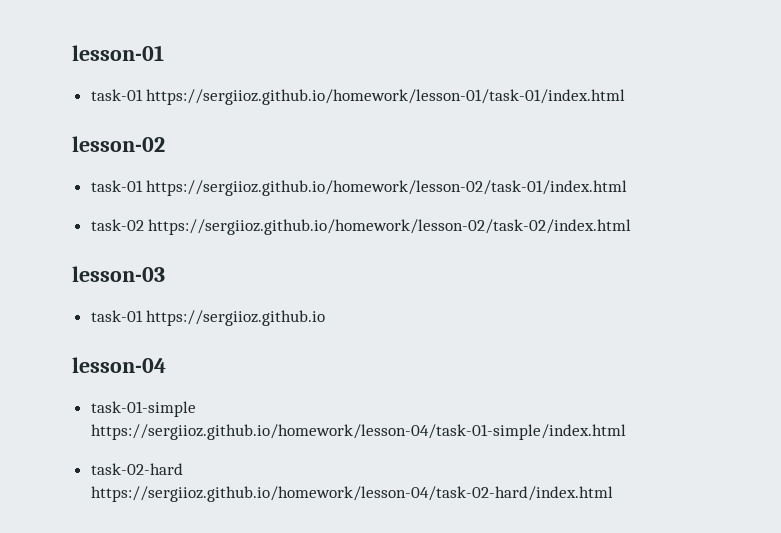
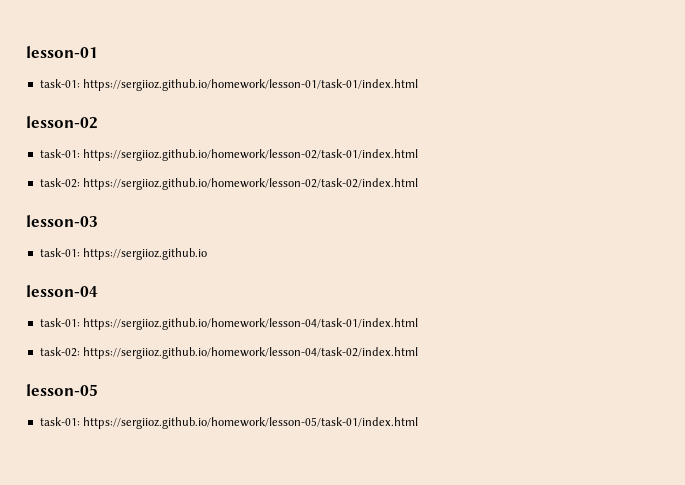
- task-01 https://sergiioz.github.io/homework/lesson-01/task-01/index.html
+ task-01: https://sergiioz.github.io/homework/lesson-01/task-01/index.html
- task-01 https://sergiioz.github.io/homework/lesson-02/task-01/index.html
+ task-01: https://sergiioz.github.io/homework/lesson-02/task-01/index.html
- task-02 https://sergiioz.github.io/homework/lesson-02/task-02/index.html
+ task-02: https://sergiioz.github.io/homework/lesson-02/task-02/index.html
- task-01 https://sergiioz.github.io
+ task-01: https://sergiioz.github.io
- task-01-simple https://sergiioz.github.io/homework/lesson-04/task-01-simple/index.html
- task-02-hard https://sergiioz.github.io/homework/lesson-04/task-02-hard/index.html
+ task-01: https://sergiioz.github.io/homework/lesson-04/task-01/index.html
+ task-02: https://sergiioz.github.io/homework/lesson-04/task-02/index.html
+ lesson-05
+ task-01: https://sergiioz.github.io/homework/lesson-05/task-01/index.html

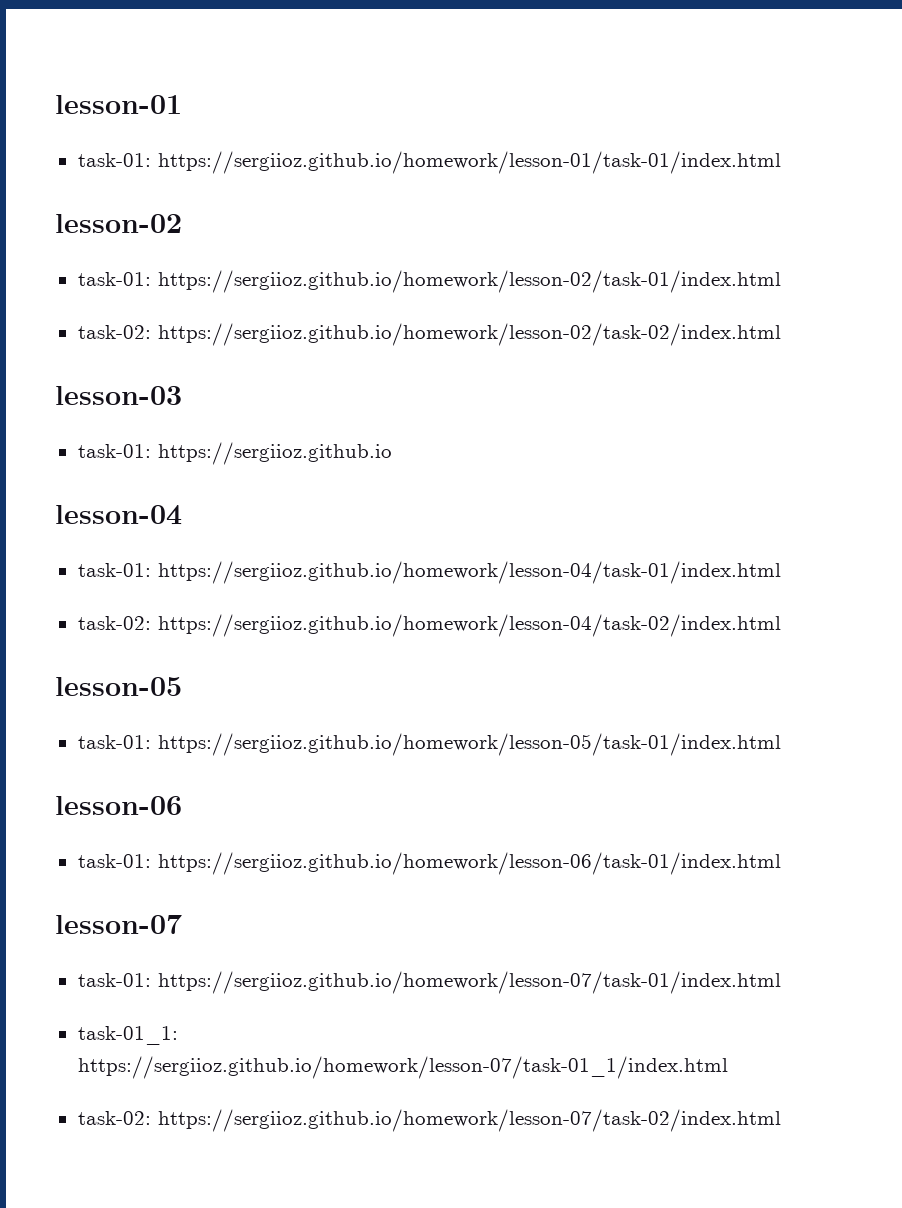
+ lesson-06
+ task-01: https://sergiioz.github.io/homework/lesson-06/task-01/index.html
+ lesson-07
+ task-01: https://sergiioz.github.io/homework/lesson-07/task-01/index.html
+ task-01_1: https://sergiioz.github.io/homework/lesson-07/task-01_1/index.html
+ task-02: https://sergiioz.github.io/homework/lesson-07/task-02/index.html

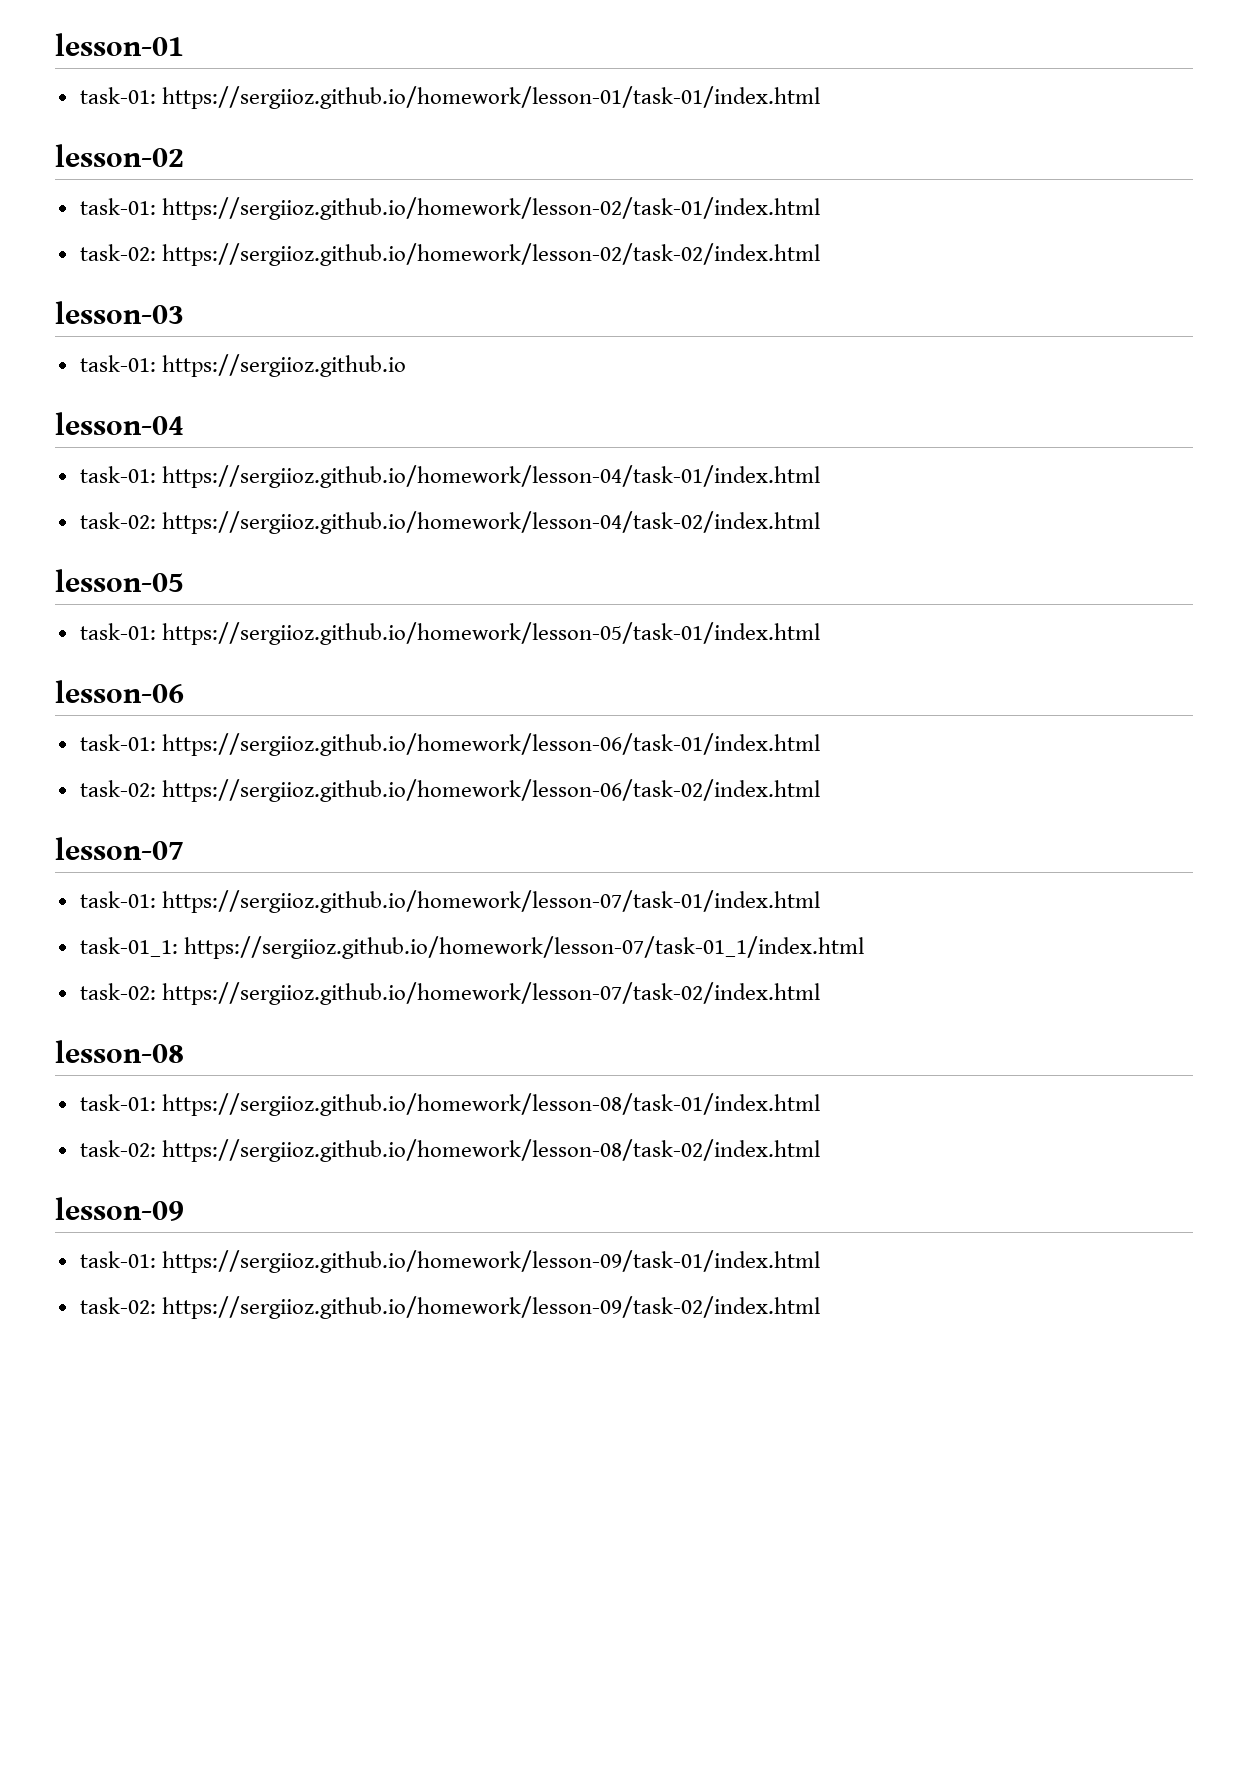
+ task-02: https://sergiioz.github.io/homework/lesson-06/task-02/index.html
+ lesson-08
+ task-01: https://sergiioz.github.io/homework/lesson-08/task-01/index.html
+ task-02: https://sergiioz.github.io/homework/lesson-08/task-02/index.html
+ lesson-09
+ task-01: https://sergiioz.github.io/homework/lesson-09/task-01/index.html
+ task-02: https://sergiioz.github.io/homework/lesson-09/task-02/index.html

